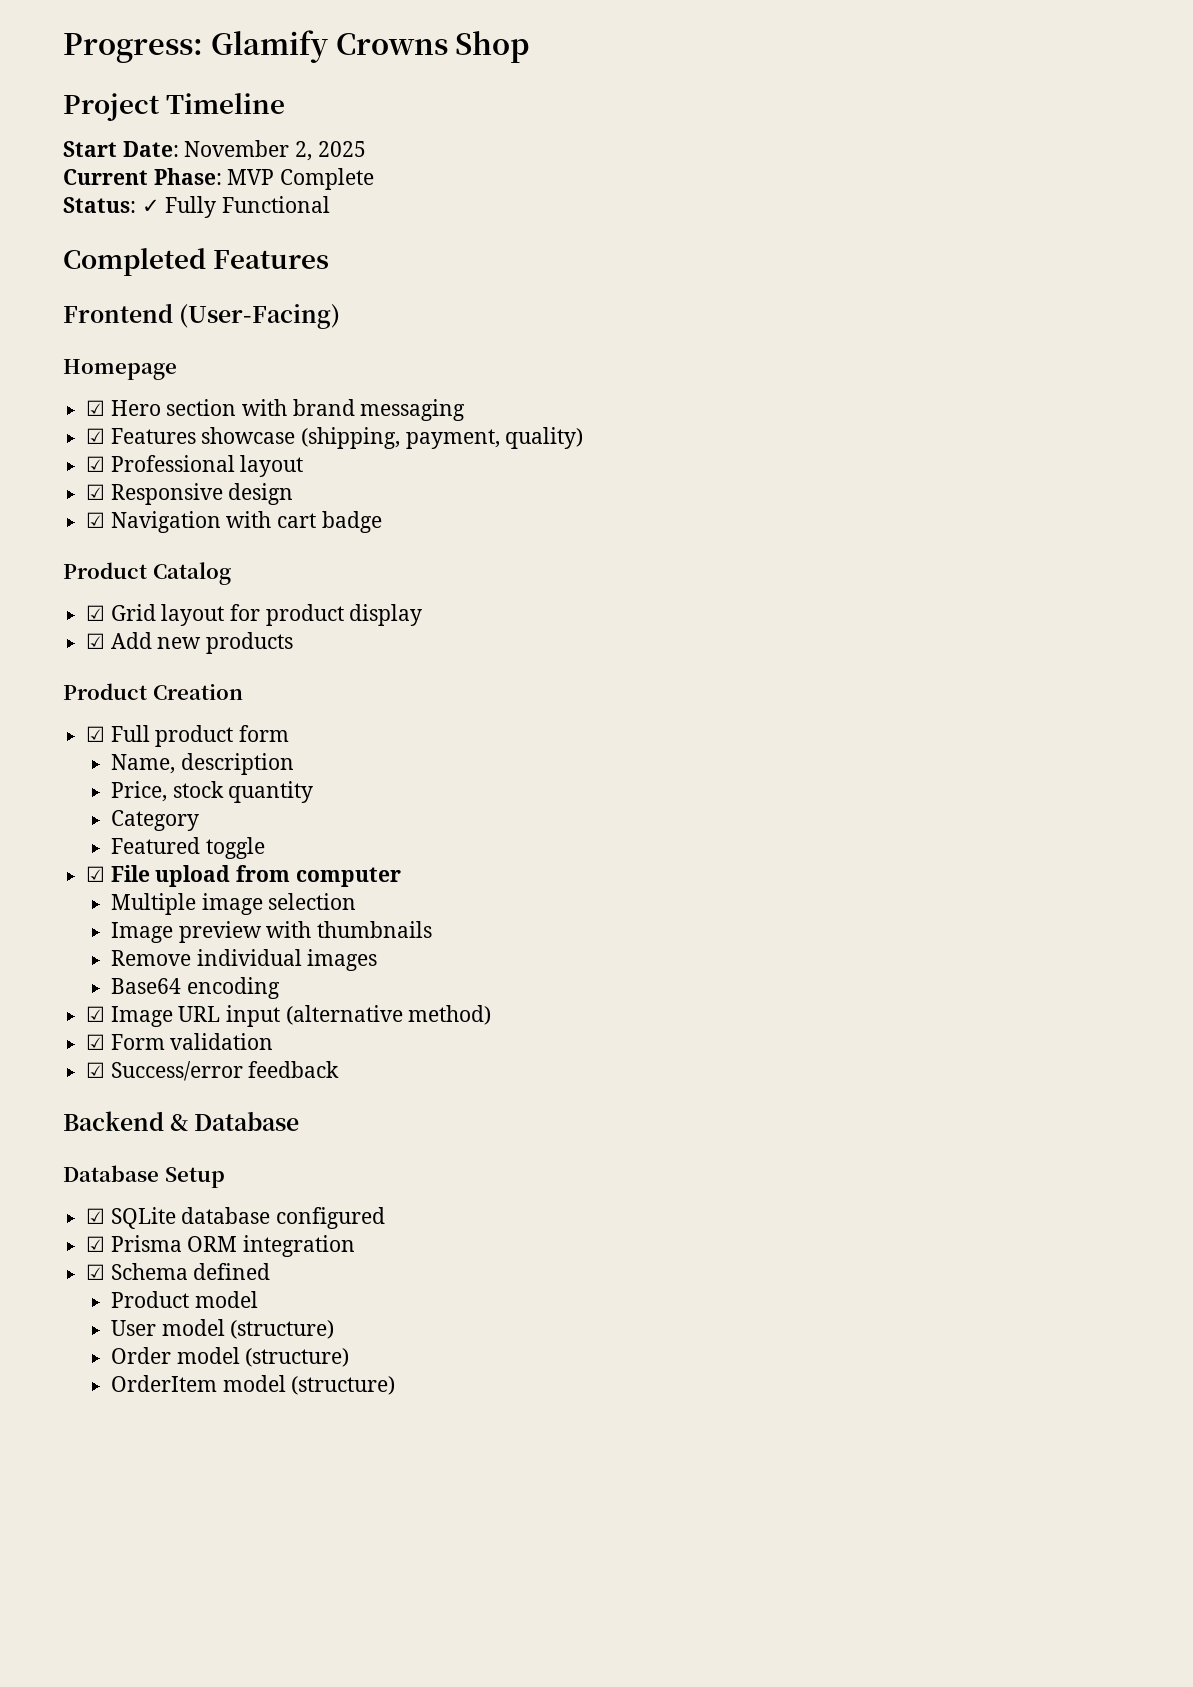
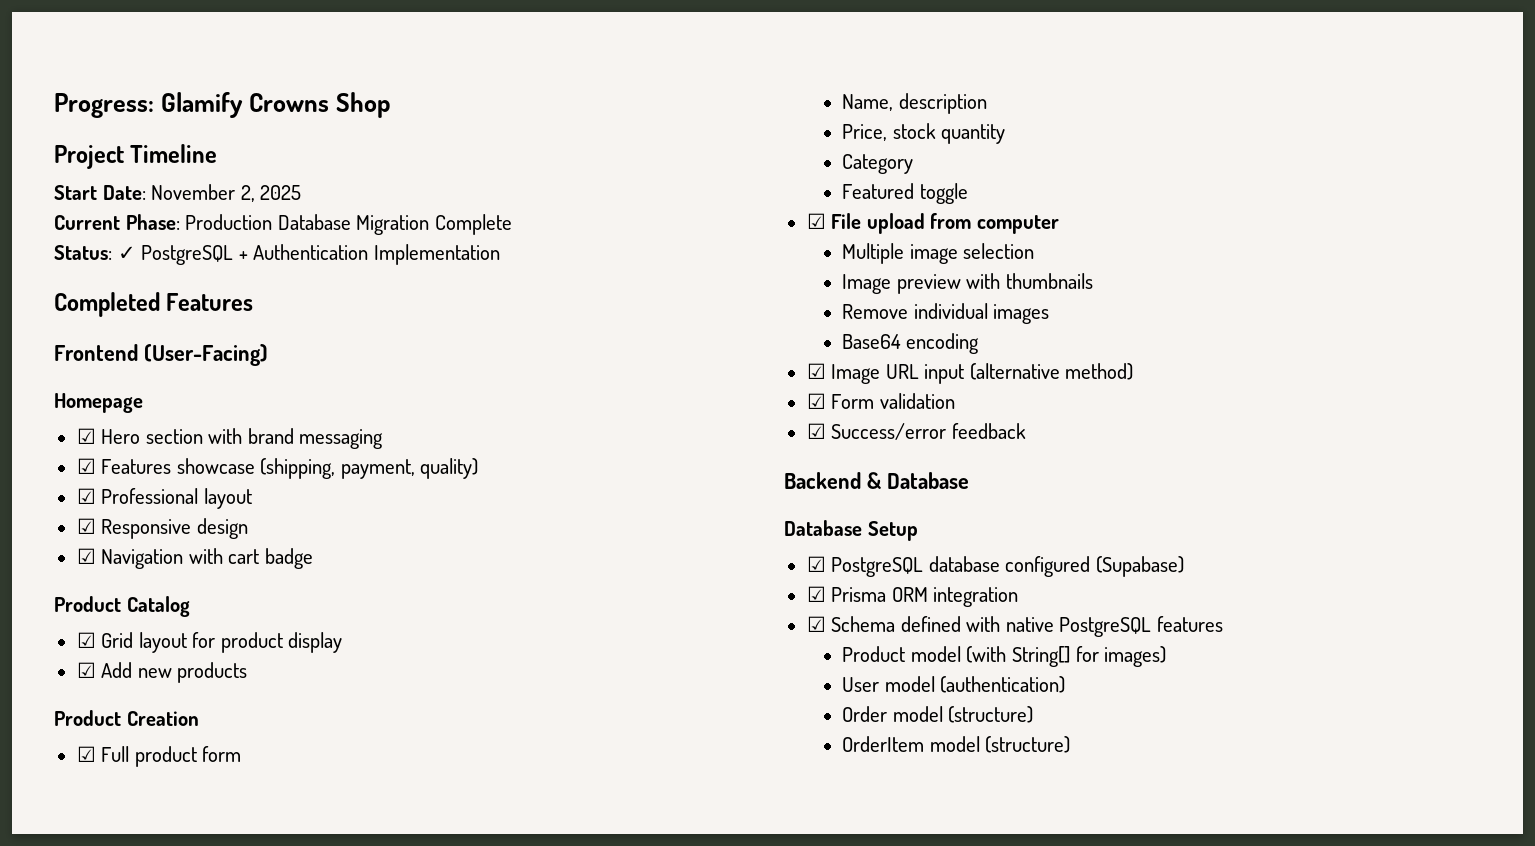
- Current Phase: MVP Complete
+ Current Phase: Production Database Migration Complete
- Status: ✓ Fully Functional
+ Status: ✓ PostgreSQL + Authentication Implementation
- ☑ SQLite database configured
+ ☑ PostgreSQL database configured (Supabase)
- ☑ Schema defined
- Product model
+ ☑ Schema defined with native PostgreSQL features
+ Product model (with String[] for images)
- User model (structure)
+ User model (authentication)

